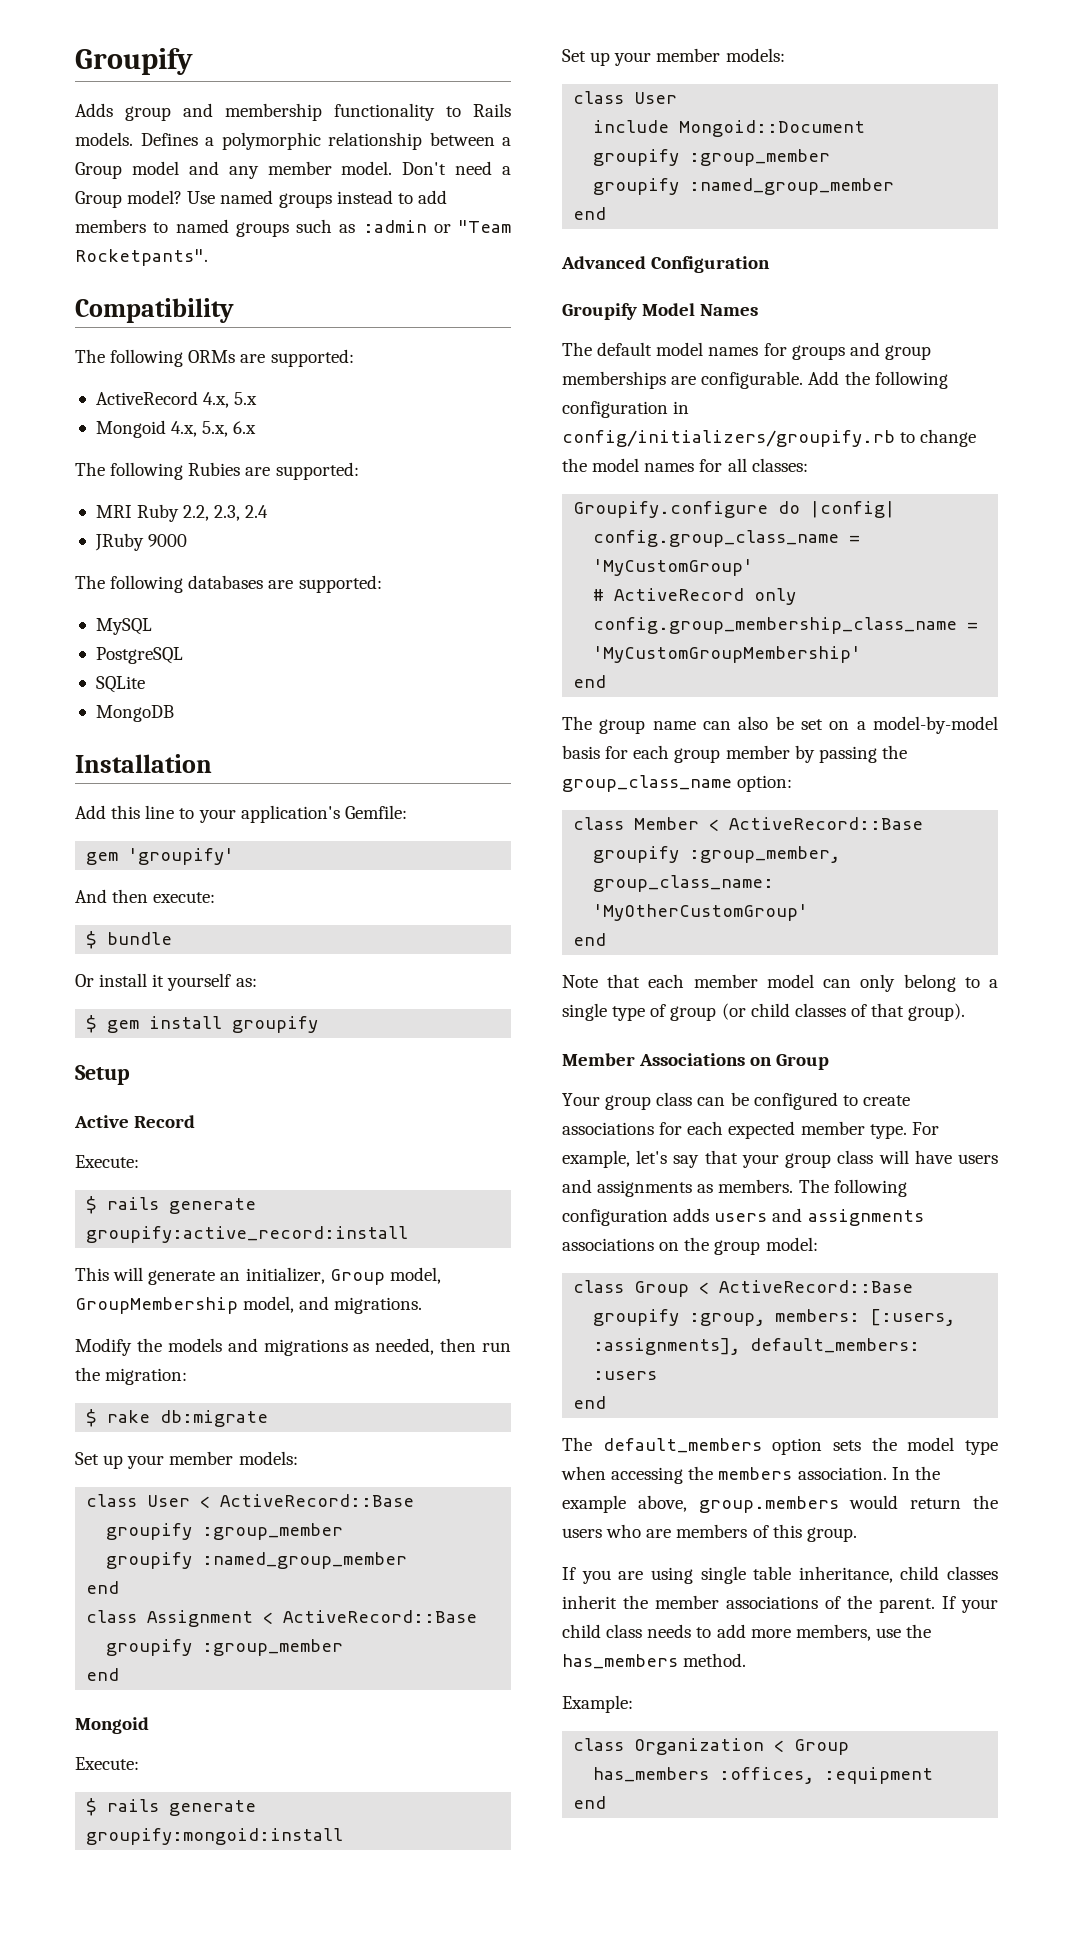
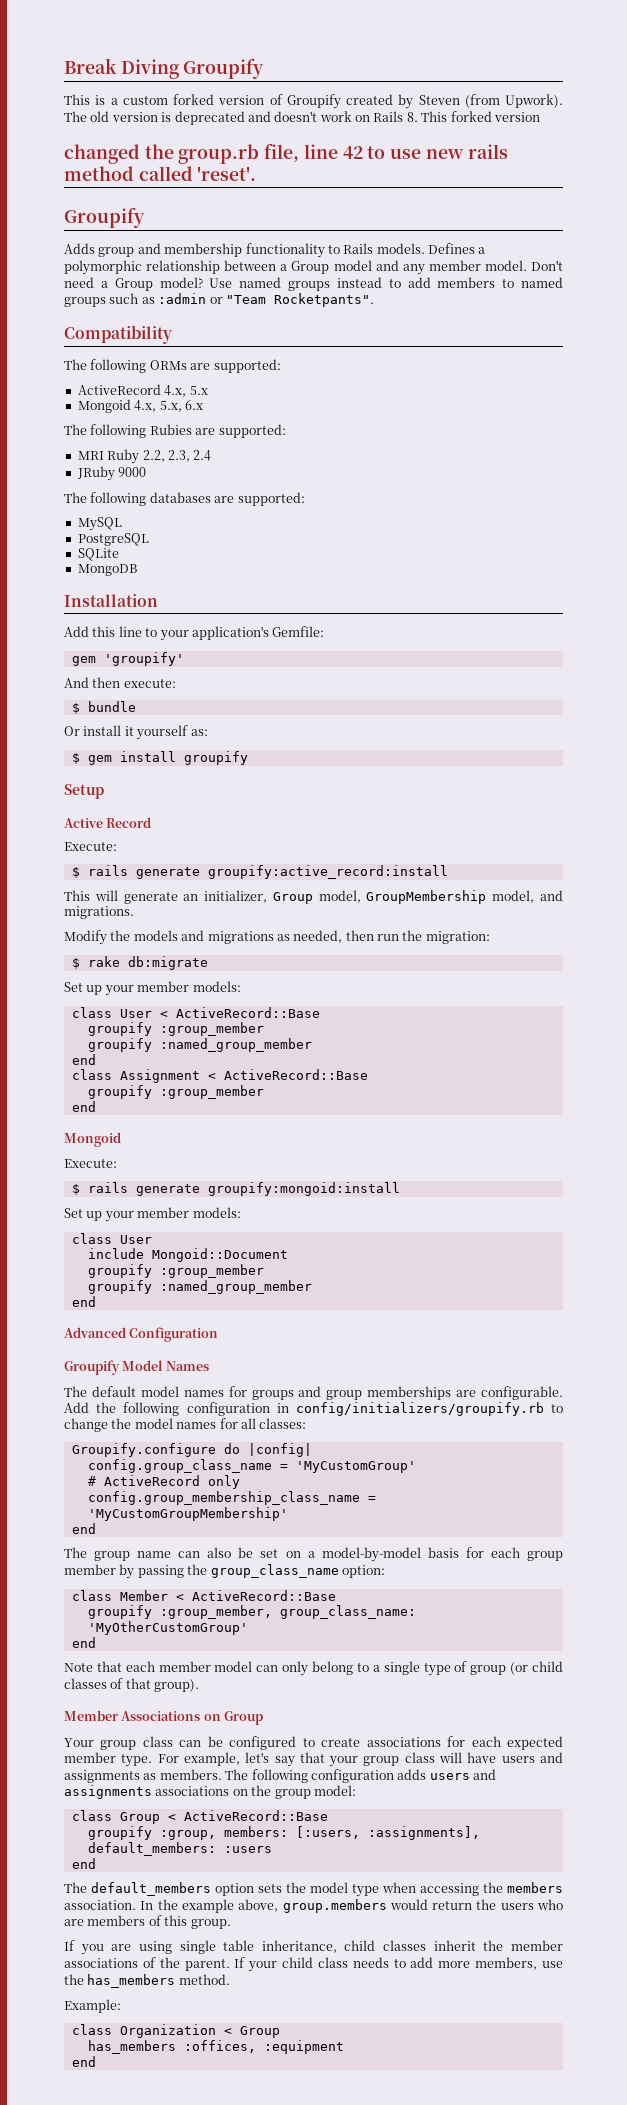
+ Break Diving Groupify
+ This is a custom forked version of Groupify created by Steven (from Upwork). The old version is deprecated and doesn't work on Rails 8. This forked version
+ changed the group.rb file, line 42 to use new rails method called 'reset'.

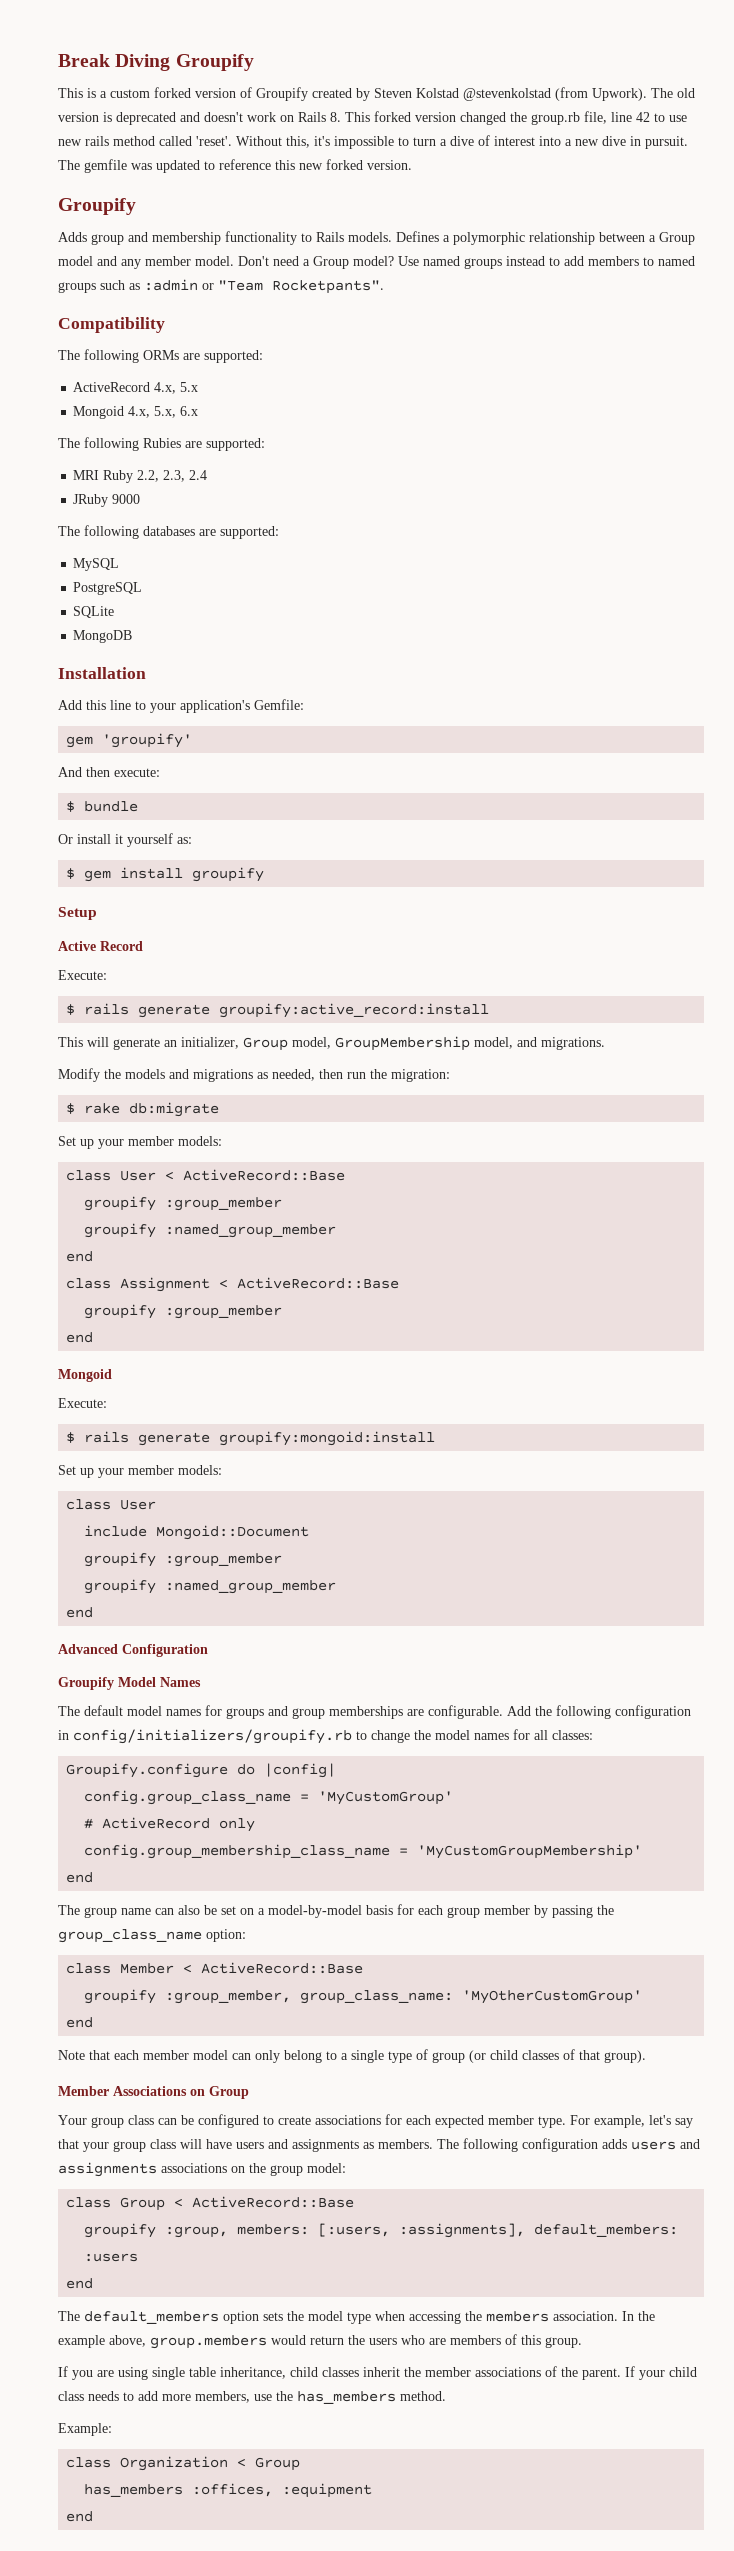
- This is a custom forked version of Groupify created by Steven (from Upwork).
+ This is a custom forked version of Groupify created by Steven Kolstad @stevenkolstad (from Upwork).
- The old version is deprecated and doesn't work on Rails 8. This forked version
- changed the group.rb file, line 42 to use new rails method called 'reset'.
+ The old version is deprecated and doesn't work on Rails 8. This forked version changed the group.rb file, line 42 to use new rails method called 'reset'. Without this, it's impossible to turn a dive of interest into a new dive in pursuit. The gemfile was updated to reference this new forked version.

